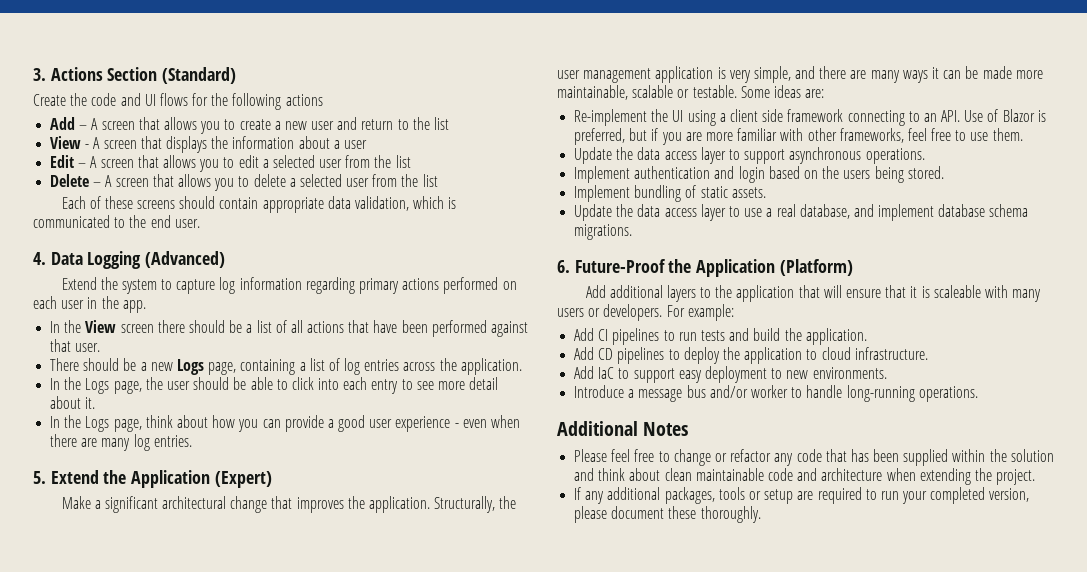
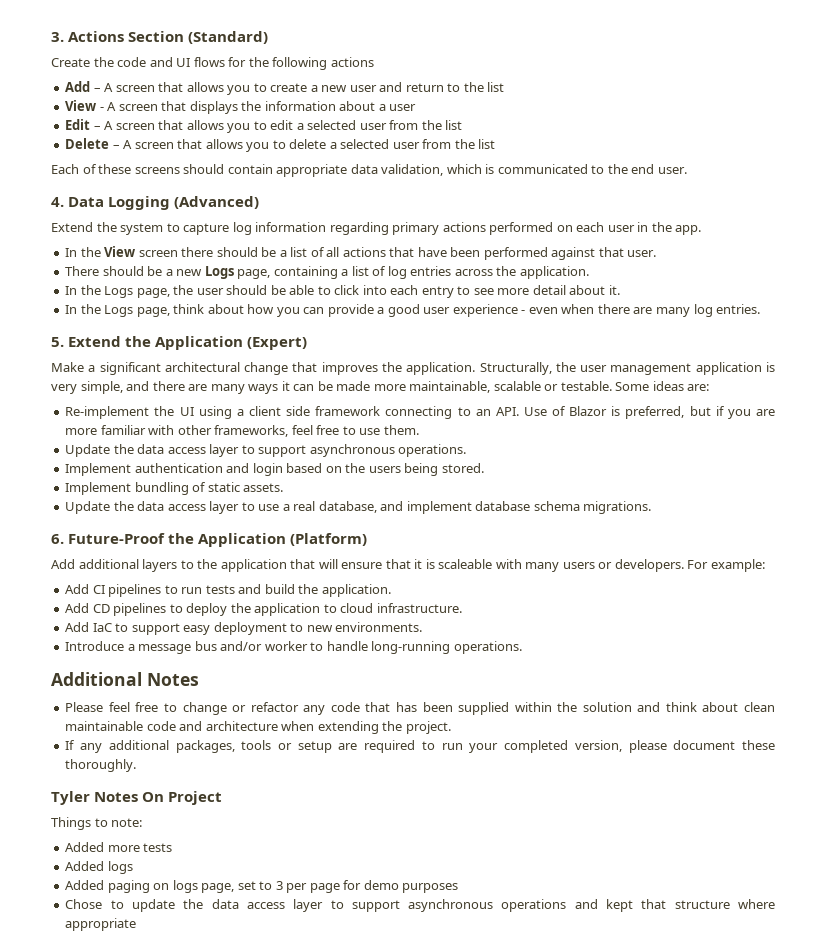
+ Tyler Notes On Project
+ Things to note:
+ Added more tests
+ Added logs
+ Added paging on logs page, set to 3 per page for demo purposes
+ Chose to update the data access layer to support asynchronous operations and kept that structure where appropriate

